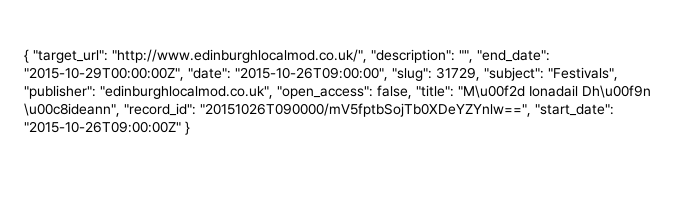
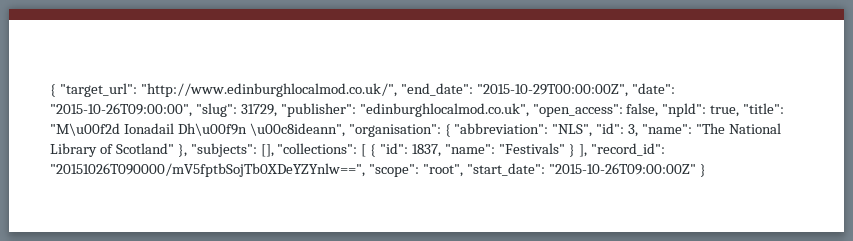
- { "target_url": "http://www.edinburghlocalmod.co.uk/", "description": "", "end_date": "2015-10-29T00:00:00Z", "date": "2015-10-26T09:00:00", "slug": 31729, "subject": "Festivals", "publisher": "edinburghlocalmod.co.uk", "open_access": false, "title": "M\u00f2d Ionadail Dh\u00f9n \u00c8ideann", "record_id": "20151026T090000/mV5fptbSojTb0XDeYZYnlw==", "start_date": "2015-10-26T09:00:00Z" }
+ { "target_url": "http://www.edinburghlocalmod.co.uk/", "end_date": "2015-10-29T00:00:00Z", "date": "2015-10-26T09:00:00", "slug": 31729, "publisher": "edinburghlocalmod.co.uk", "open_access": false, "npld": true, "title": "M\u00f2d Ionadail Dh\u00f9n \u00c8ideann", "organisation": { "abbreviation": "NLS", "id": 3, "name": "The National Library of Scotland" }, "subjects": [], "collections": [ { "id": 1837, "name": "Festivals" } ], "record_id": "20151026T090000/mV5fptbSojTb0XDeYZYnlw==", "scope": "root", "start_date": "2015-10-26T09:00:00Z" }

